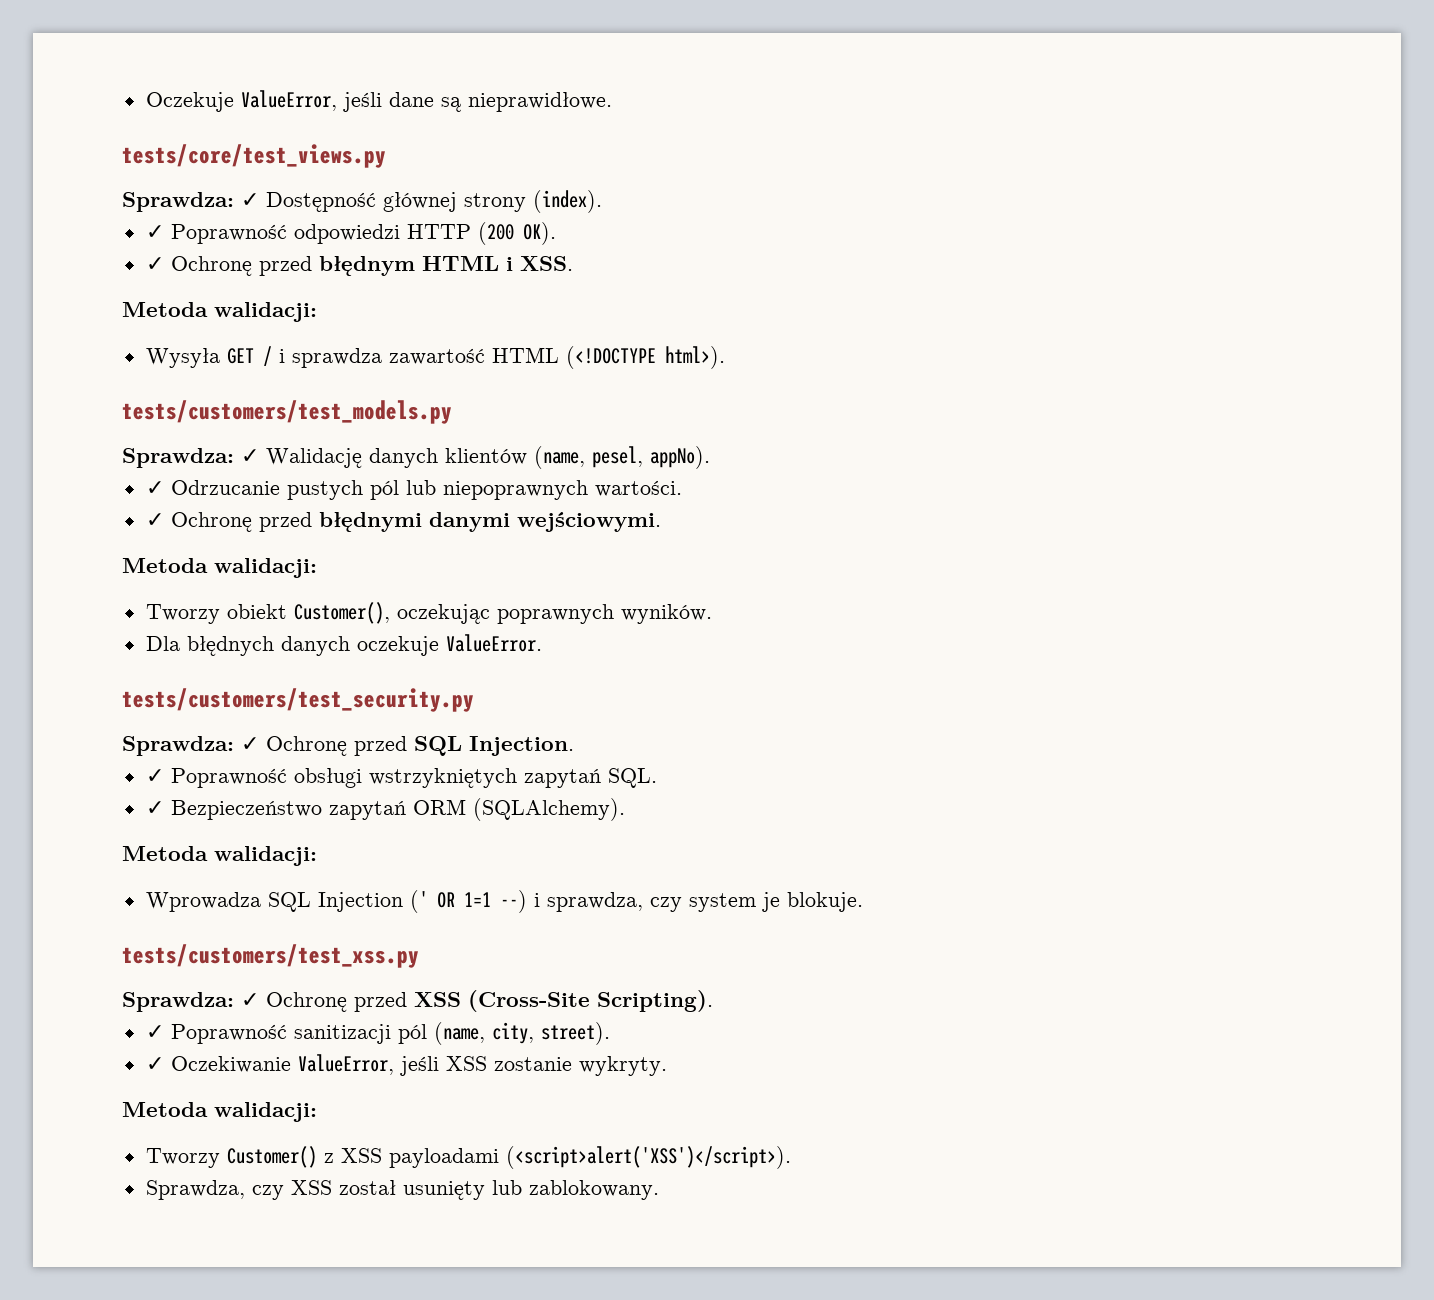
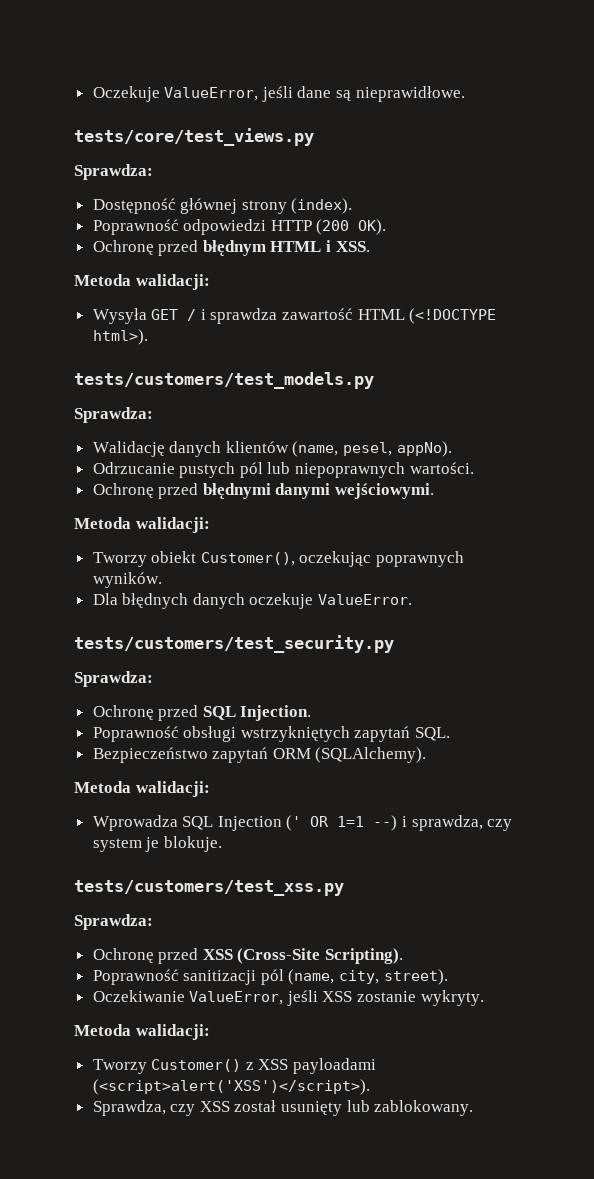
  tests/core/test_views.py
- Sprawdza: ✓ Dostępność głównej strony (index).
+ Sprawdza:
+ Dostępność głównej strony (index).
- ✓ Poprawność odpowiedzi HTTP (200 OK).
+ Poprawność odpowiedzi HTTP (200 OK).
- ✓ Ochronę przed błędnym HTML i XSS.
+ Ochronę przed błędnym HTML i XSS.
  tests/customers/test_models.py
- Sprawdza: ✓ Walidację danych klientów (name, pesel, appNo).
+ Sprawdza:
+ Walidację danych klientów (name, pesel, appNo).
- ✓ Odrzucanie pustych pól lub niepoprawnych wartości.
+ Odrzucanie pustych pól lub niepoprawnych wartości.
- ✓ Ochronę przed błędnymi danymi wejściowymi.
+ Ochronę przed błędnymi danymi wejściowymi.
  tests/customers/test_security.py
- Sprawdza: ✓ Ochronę przed SQL Injection.
+ Sprawdza:
+ Ochronę przed SQL Injection.
- ✓ Poprawność obsługi wstrzykniętych zapytań SQL.
+ Poprawność obsługi wstrzykniętych zapytań SQL.
- ✓ Bezpieczeństwo zapytań ORM (SQLAlchemy).
+ Bezpieczeństwo zapytań ORM (SQLAlchemy).
  tests/customers/test_xss.py
- Sprawdza: ✓ Ochronę przed XSS (Cross-Site Scripting).
+ Sprawdza:
+ Ochronę przed XSS (Cross-Site Scripting).
- ✓ Poprawność sanitizacji pól (name, city, street).
+ Poprawność sanitizacji pól (name, city, street).
- ✓ Oczekiwanie ValueError, jeśli XSS zostanie wykryty.
+ Oczekiwanie ValueError, jeśli XSS zostanie wykryty.

